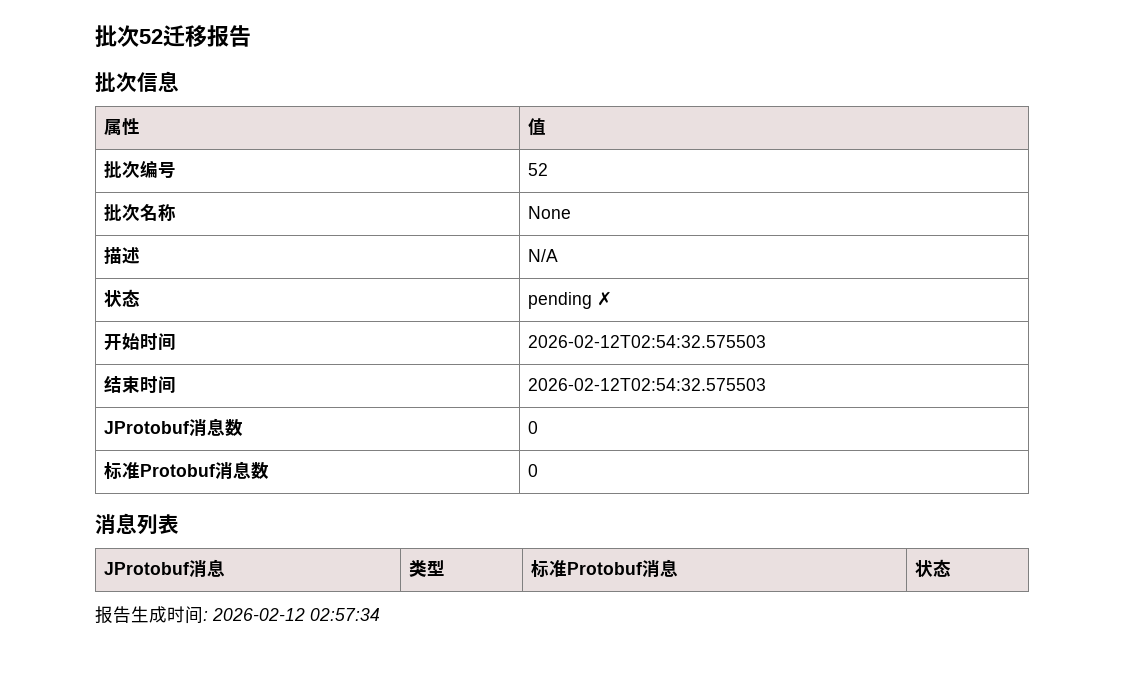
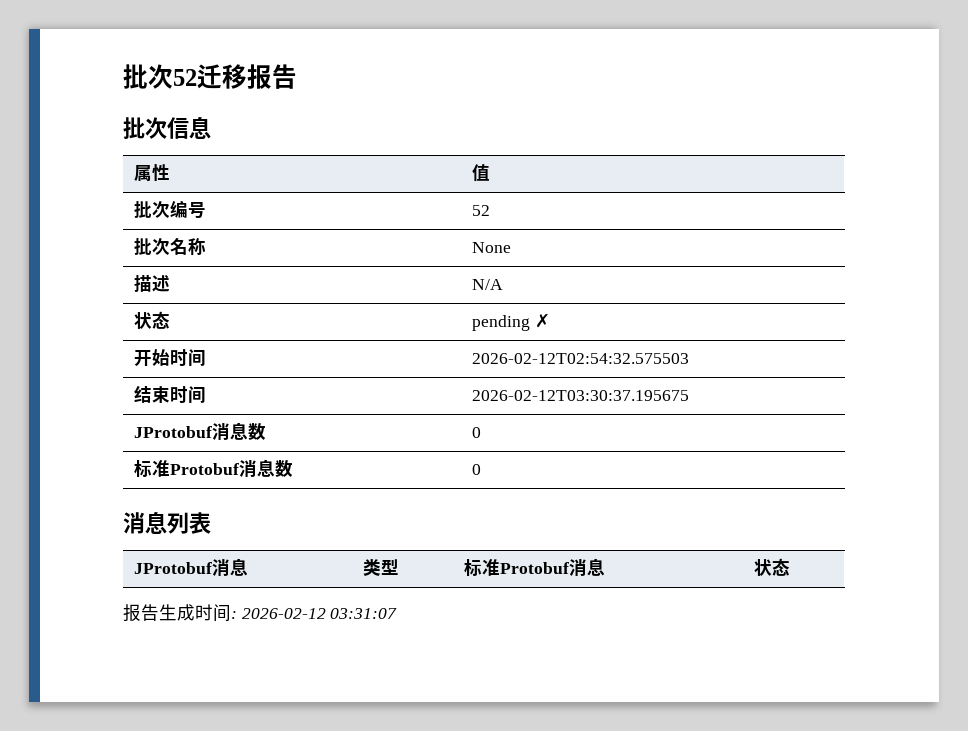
- 结束时间 | 2026-02-12T02:54:32.575503
+ 结束时间 | 2026-02-12T03:30:37.195675
- 报告生成时间: 2026-02-12 02:57:34
+ 报告生成时间: 2026-02-12 03:31:07

